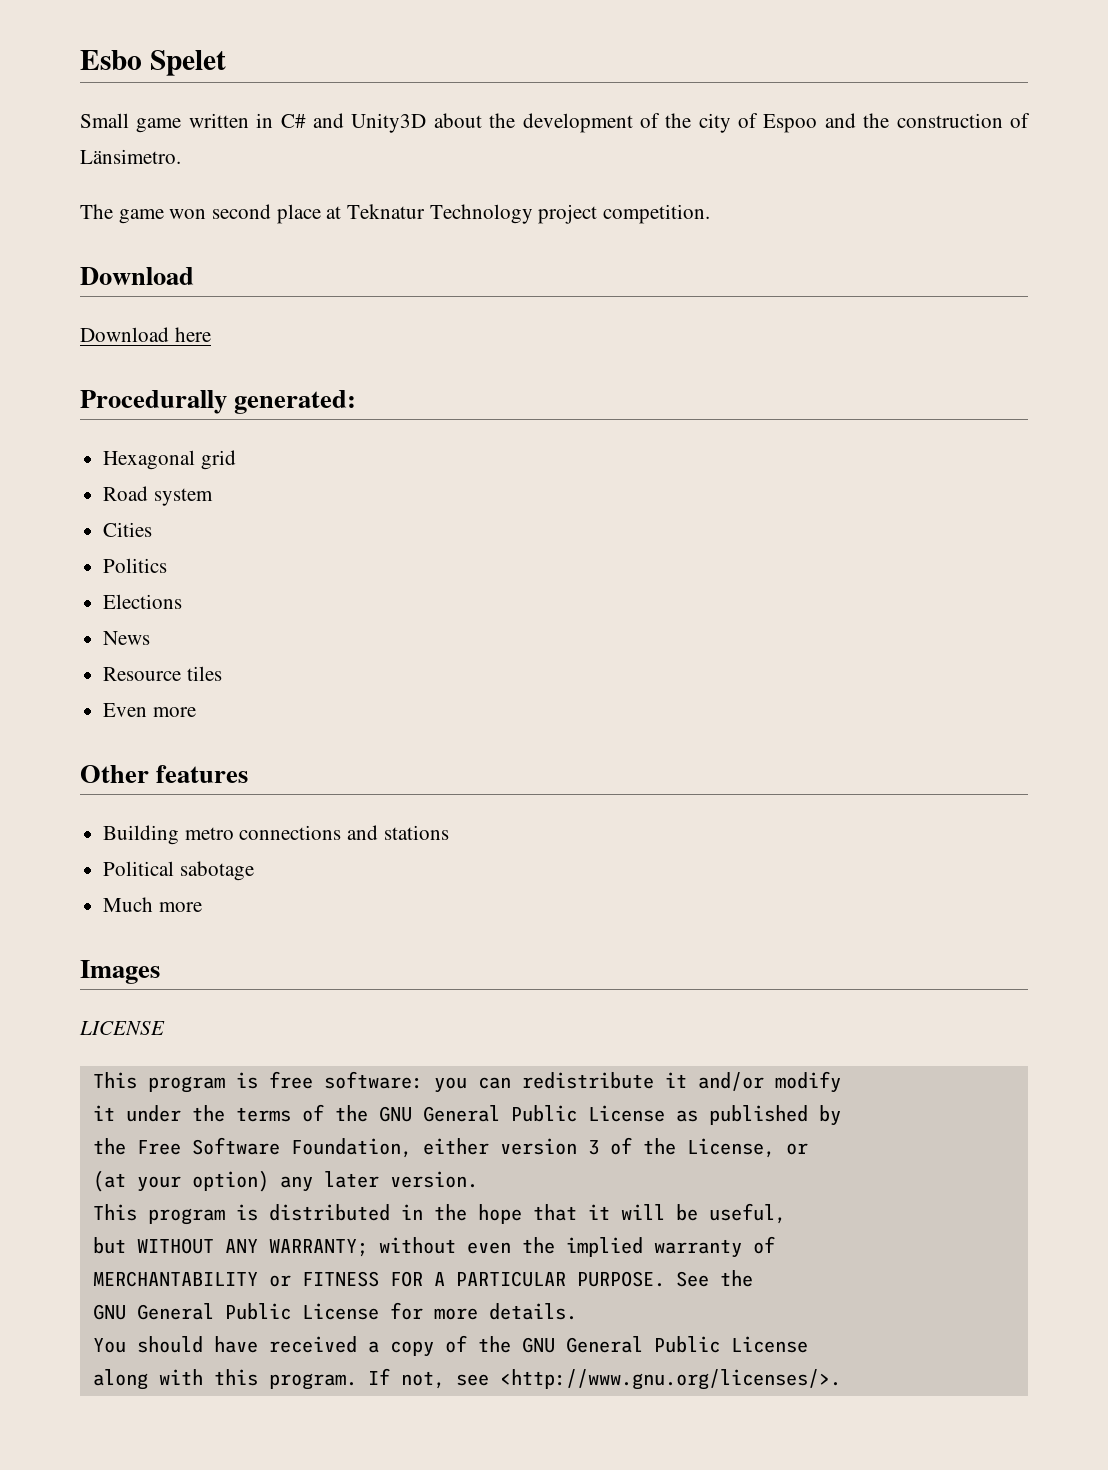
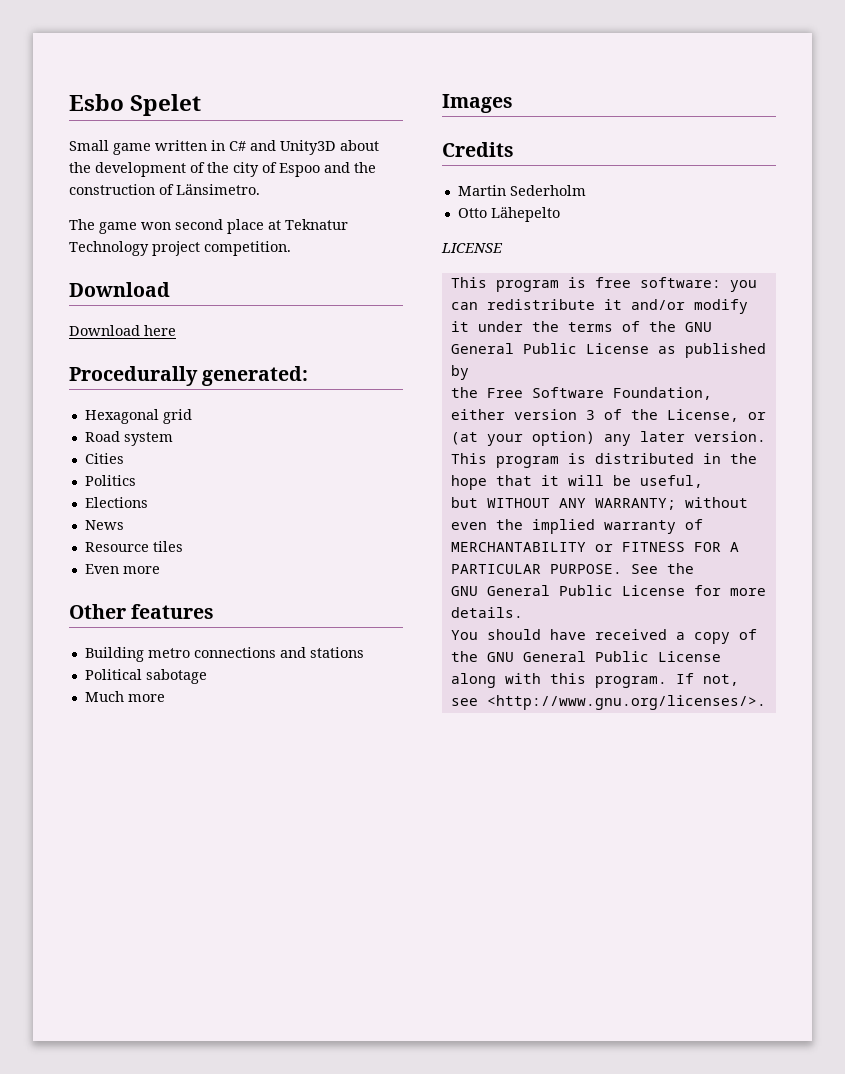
+ Credits
+ Martin Sederholm
+ Otto Lähepelto

